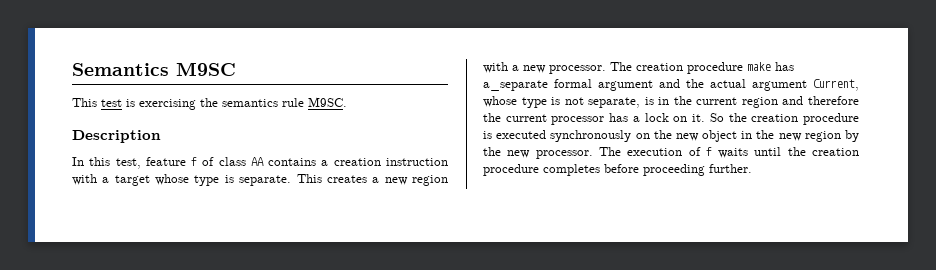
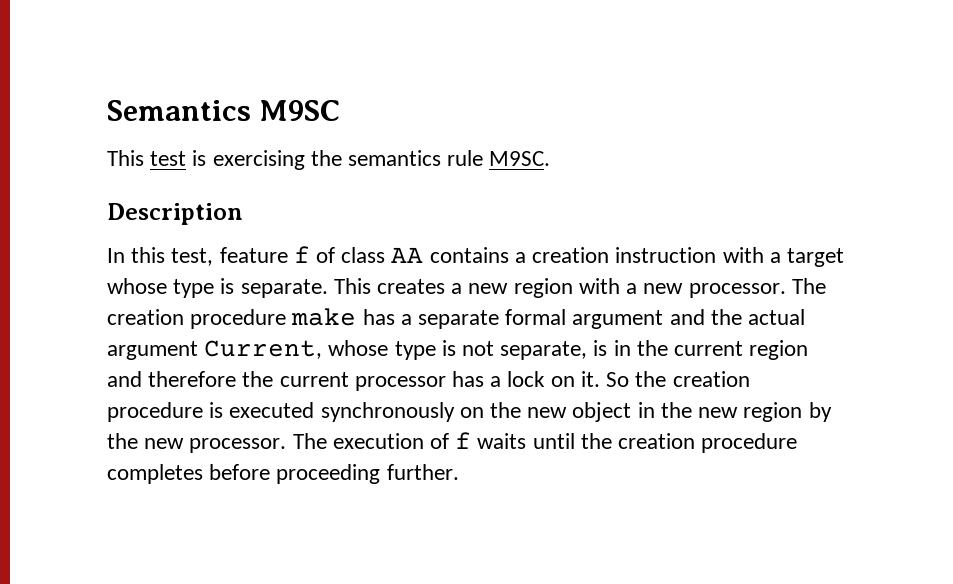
- The creation procedure make has a_separate formal argument and the actual argument Current, whose type is not separate, is in the current region and therefore the current processor has a lock on it.
+ The creation procedure make has a separate formal argument and the actual argument Current, whose type is not separate, is in the current region and therefore the current processor has a lock on it.

